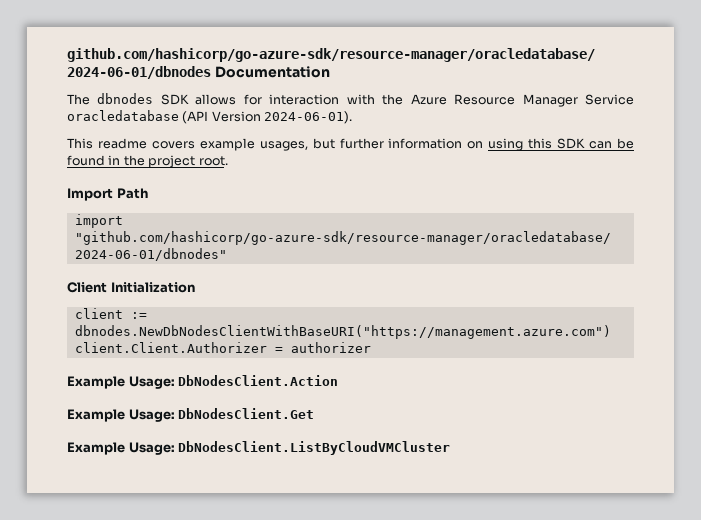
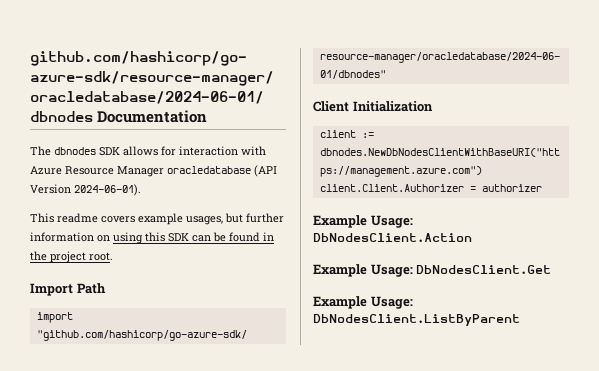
- The dbnodes SDK allows for interaction with the Azure Resource Manager Service oracledatabase (API Version 2024-06-01).
+ The dbnodes SDK allows for interaction with Azure Resource Manager oracledatabase (API Version 2024-06-01).
- Example Usage: DbNodesClient.ListByCloudVMCluster
+ Example Usage: DbNodesClient.ListByParent

